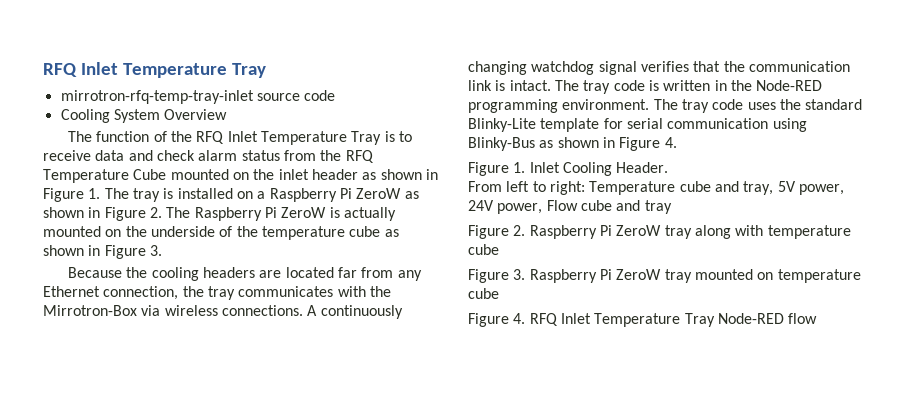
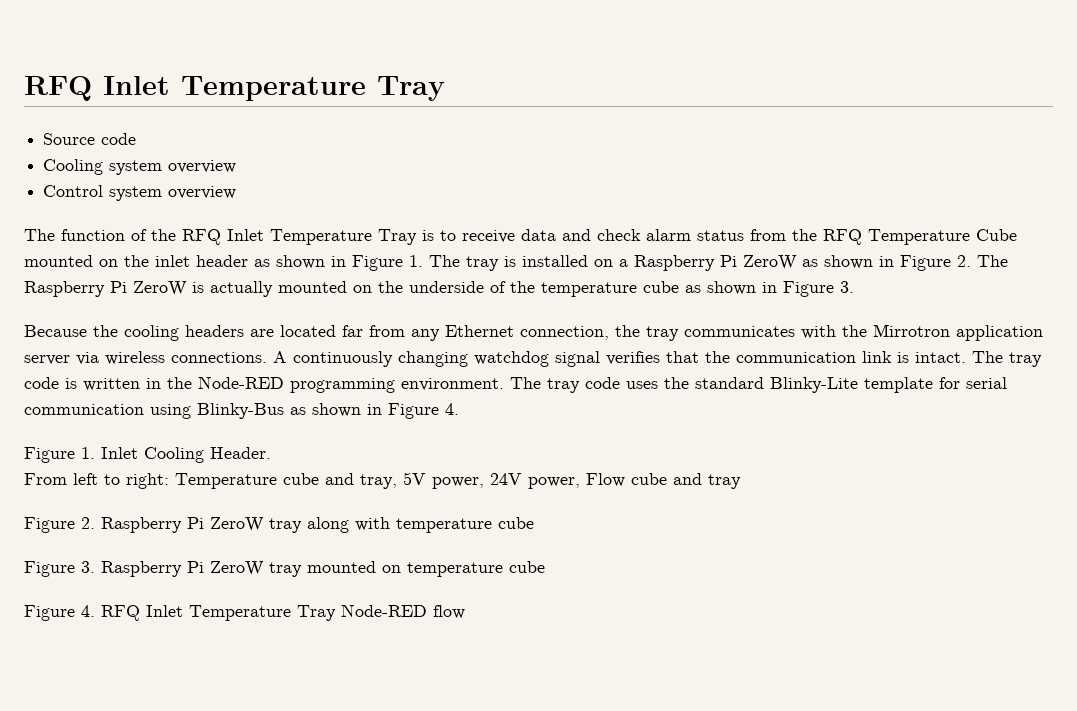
- mirrotron-rfq-temp-tray-inlet source code
+ Source code
- Cooling System Overview
+ Cooling system overview
+ Control system overview
- Because the cooling headers are located far from any Ethernet connection, the tray communicates with the Mirrotron-Box via wireless connections.
+ Because the cooling headers are located far from any Ethernet connection, the tray communicates with the Mirrotron application server via wireless connections.

